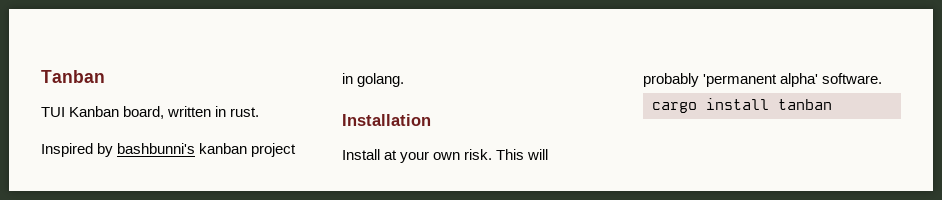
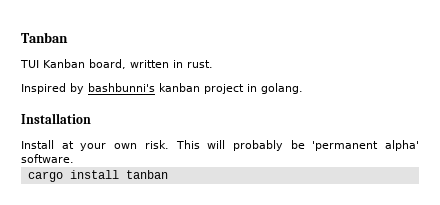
- This will probably 'permanent alpha' software.
+ This will probably be 'permanent alpha' software.

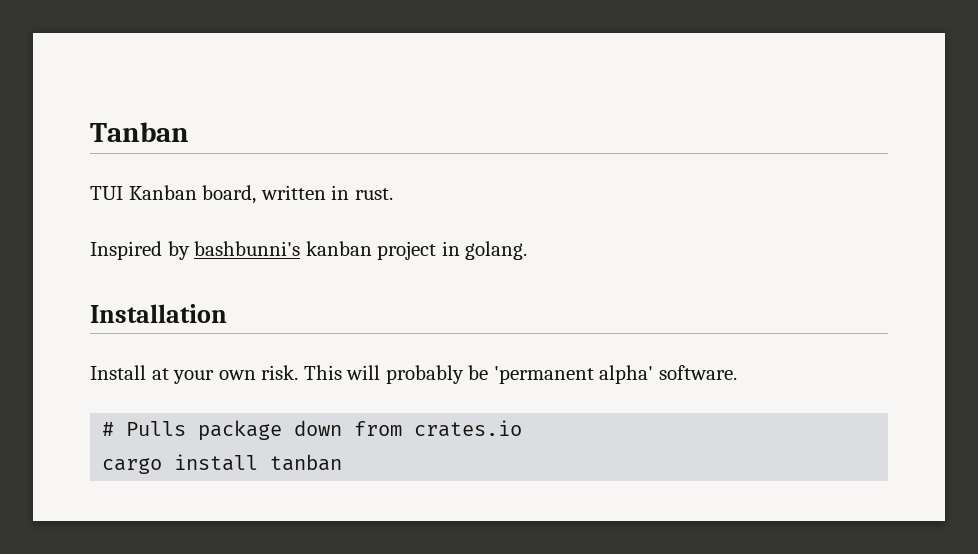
+ # Pulls package down from crates.io

